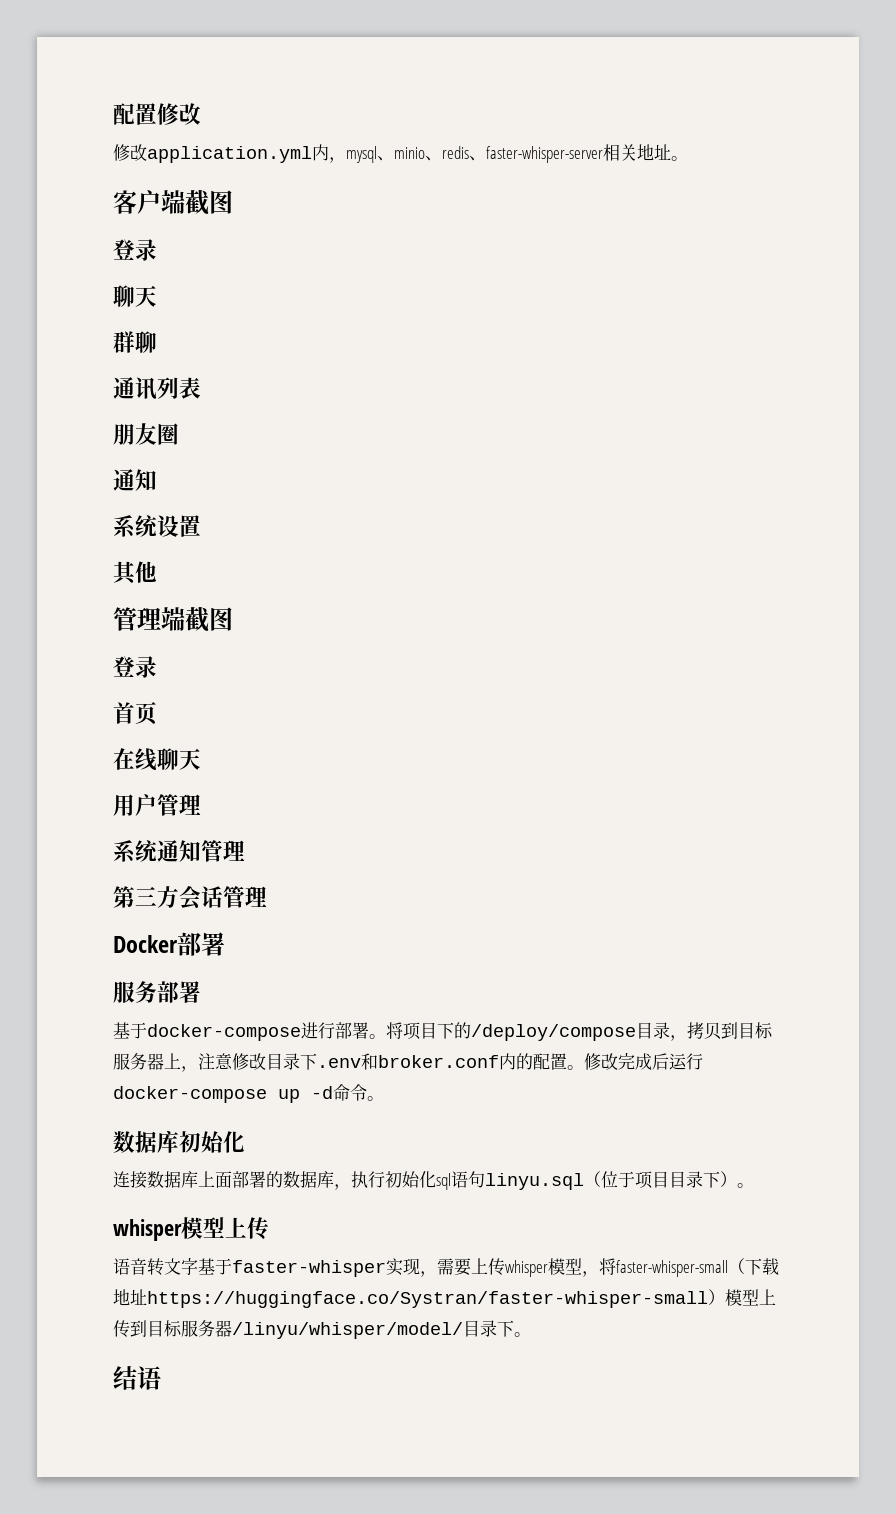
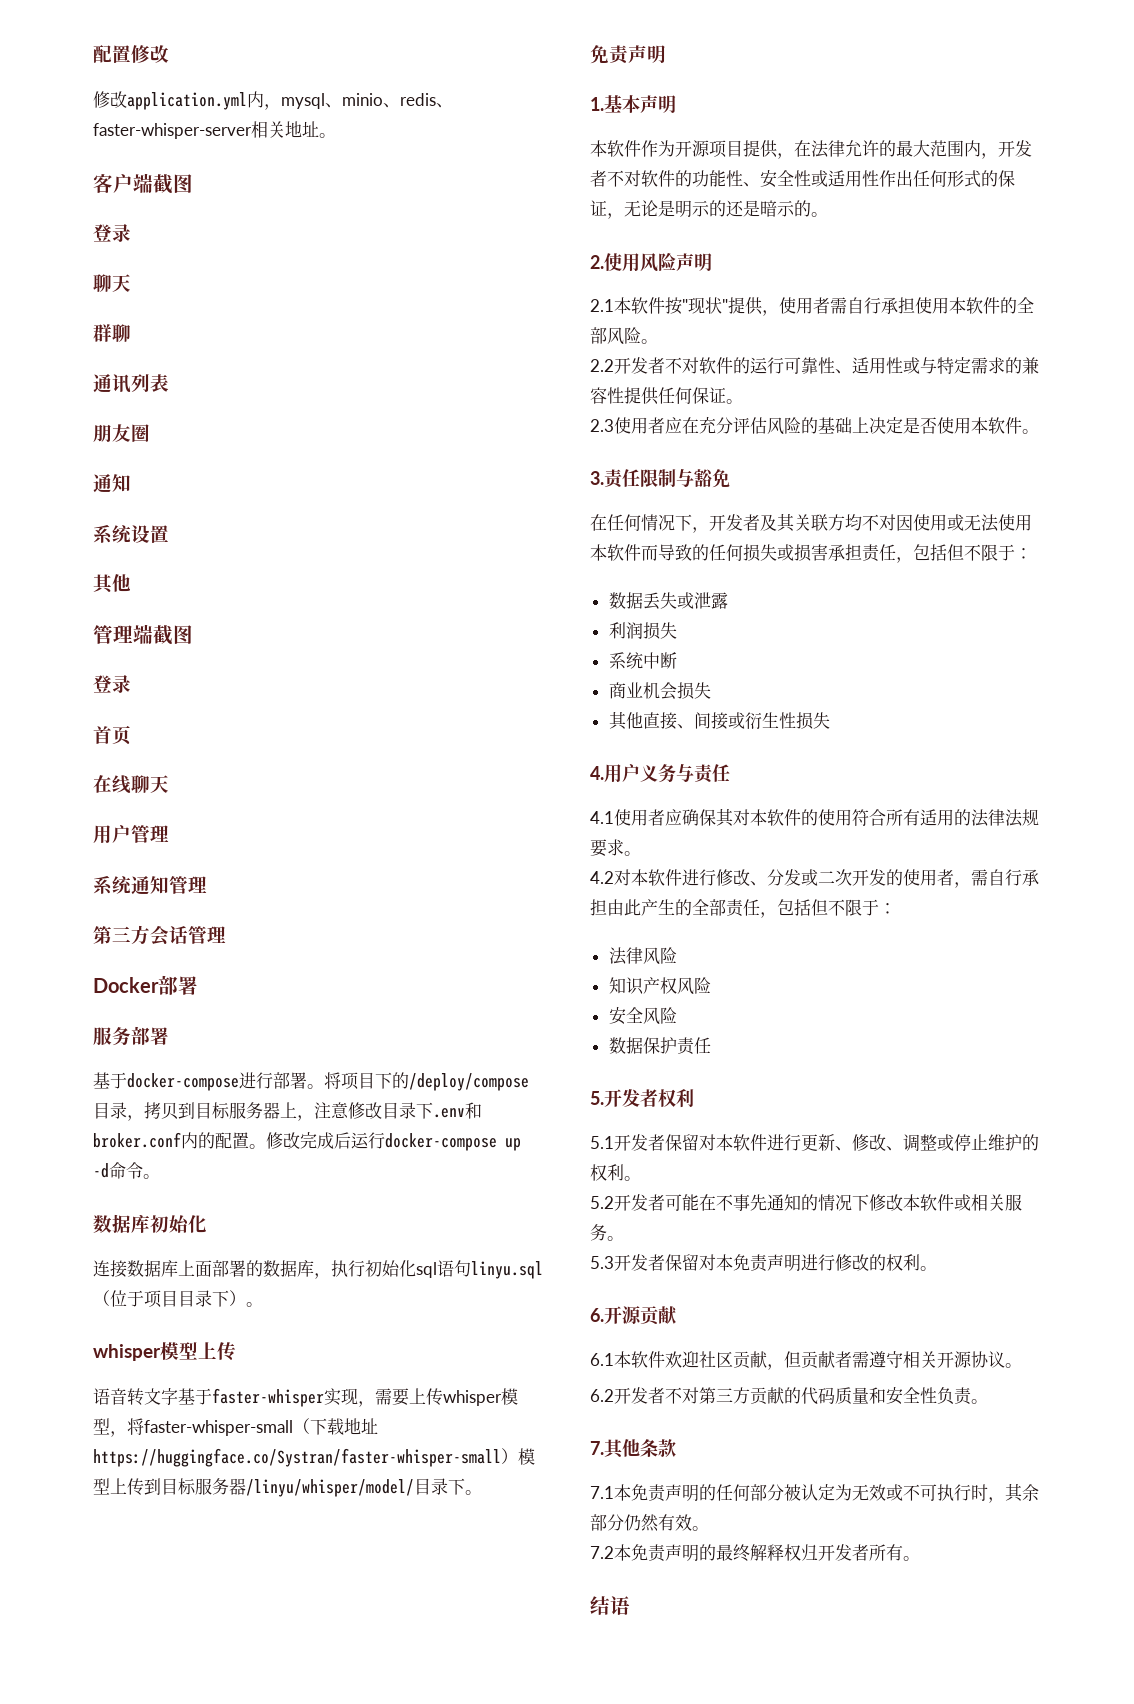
  语音转文字基于faster-whisper实现，需要上传whisper模型，将faster-whisper-small（下载地址https://huggingface.co/Systran/faster-whisper-small）模型上传到目标服务器/linyu/whisper/model/目录下。
+ 免责声明
+ 1.基本声明
+ 本软件作为开源项目提供，在法律允许的最大范围内，开发者不对软件的功能性、安全性或适用性作出任何形式的保证，无论是明示的还是暗示的。
+ 2.使用风险声明
+ 2.1本软件按"现状"提供，使用者需自行承担使用本软件的全部风险。
+ 2.2开发者不对软件的运行可靠性、适用性或与特定需求的兼容性提供任何保证。
+ 2.3使用者应在充分评估风险的基础上决定是否使用本软件。
+ 3.责任限制与豁免
+ 在任何情况下，开发者及其关联方均不对因使用或无法使用本软件而导致的任何损失或损害承担责任，包括但不限于：
+ 数据丢失或泄露
+ 利润损失
+ 系统中断
+ 商业机会损失
+ 其他直接、间接或衍生性损失
+ 4.用户义务与责任
+ 4.1使用者应确保其对本软件的使用符合所有适用的法律法规要求。
+ 4.2对本软件进行修改、分发或二次开发的使用者，需自行承担由此产生的全部责任，包括但不限于：
+ 法律风险
+ 知识产权风险
+ 安全风险
+ 数据保护责任
+ 5.开发者权利
+ 5.1开发者保留对本软件进行更新、修改、调整或停止维护的权利。
+ 5.2开发者可能在不事先通知的情况下修改本软件或相关服务。
+ 5.3开发者保留对本免责声明进行修改的权利。
+ 6.开源贡献
+ 6.1本软件欢迎社区贡献，但贡献者需遵守相关开源协议。
+ 6.2开发者不对第三方贡献的代码质量和安全性负责。
+ 7.其他条款
+ 7.1本免责声明的任何部分被认定为无效或不可执行时，其余部分仍然有效。
+ 7.2本免责声明的最终解释权归开发者所有。

